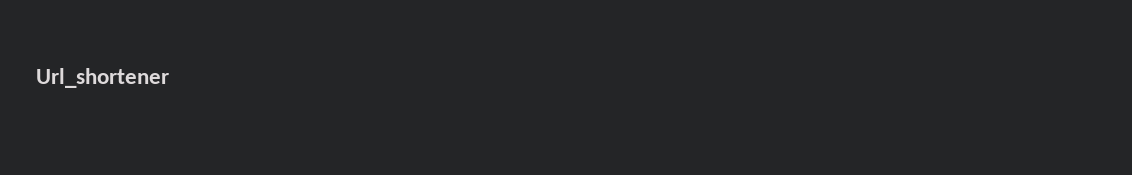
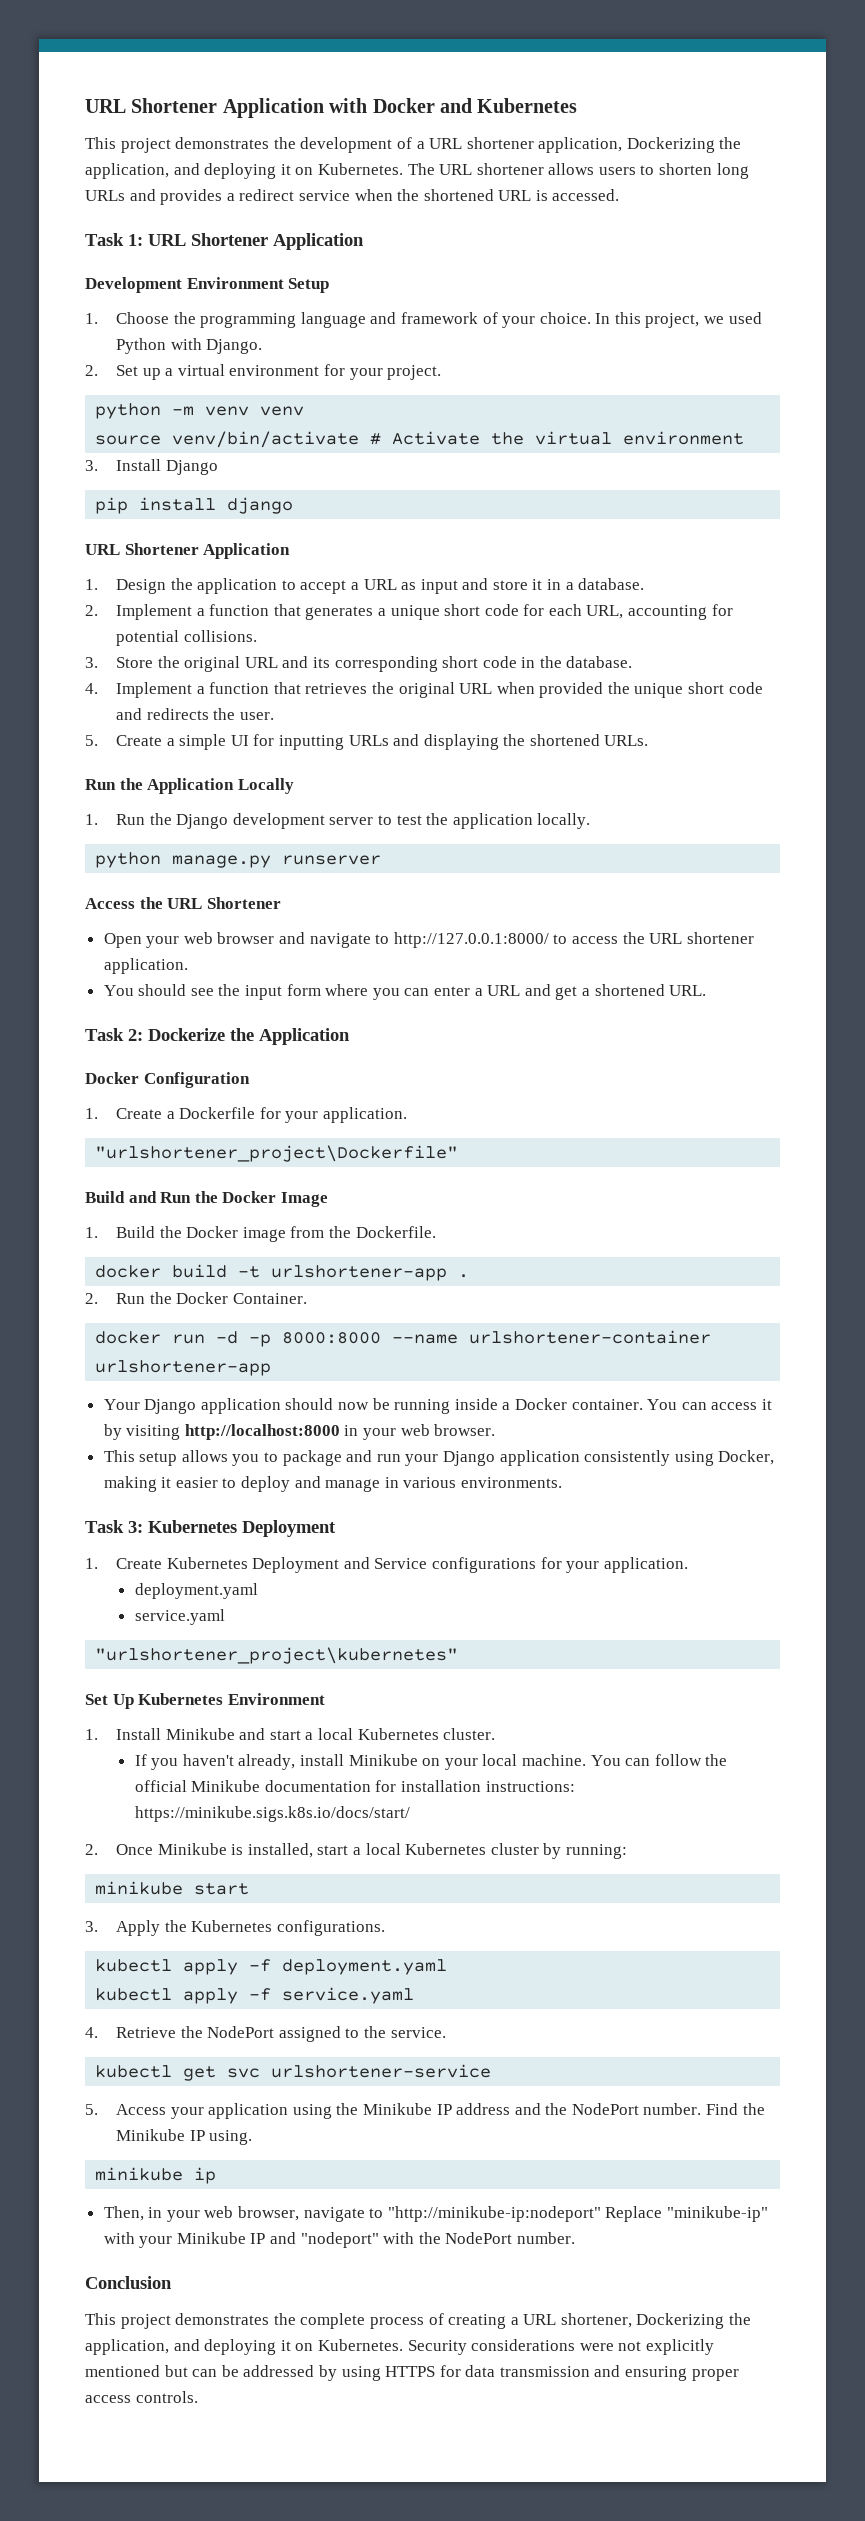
- Url_shortener
+ URL Shortener Application with Docker and Kubernetes
+ This project demonstrates the development of a URL shortener application, Dockerizing the application, and deploying it on Kubernetes. The URL shortener allows users to shorten long URLs and provides a redirect service when the shortened URL is accessed.
+ Task 1: URL Shortener Application
+ Development Environment Setup
+ 1. Choose the programming language and framework of your choice. In this project, we used Python with Django.
+ 2. Set up a virtual environment for your project.
+ python -m venv venv
+ source venv/bin/activate # Activate the virtual environment
+ 3. Install Django
+ pip install django
+ URL Shortener Application
+ 1. Design the application to accept a URL as input and store it in a database.
+ 2. Implement a function that generates a unique short code for each URL, accounting for potential collisions.
+ 3. Store the original URL and its corresponding short code in the database.
+ 4. Implement a function that retrieves the original URL when provided the unique short code and redirects the user.
+ 5. Create a simple UI for inputting URLs and displaying the shortened URLs.
+ Run the Application Locally
+ 1. Run the Django development server to test the application locally.
+ python manage.py runserver
+ Access the URL Shortener
+ Open your web browser and navigate to http://127.0.0.1:8000/ to access the URL shortener application.
+ You should see the input form where you can enter a URL and get a shortened URL.
+ Task 2: Dockerize the Application
+ Docker Configuration
+ 1. Create a Dockerfile for your application.
+ "urlshortener_project\Dockerfile"
+ Build and Run the Docker Image
+ 1. Build the Docker image from the Dockerfile.
+ docker build -t urlshortener-app .
+ 2. Run the Docker Container.
+ docker run -d -p 8000:8000 --name urlshortener-container urlshortener-app
+ Your Django application should now be running inside a Docker container. You can access it by visiting http://localhost:8000 in your web browser.
+ This setup allows you to package and run your Django application consistently using Docker, making it easier to deploy and manage in various environments.
+ Task 3: Kubernetes Deployment
+ 1. Create Kubernetes Deployment and Service configurations for your application.
+ deployment.yaml
+ service.yaml
+ "urlshortener_project\kubernetes"
+ Set Up Kubernetes Environment
+ 1. Install Minikube and start a local Kubernetes cluster.
+ If you haven't already, install Minikube on your local machine. You can follow the official Minikube documentation for installation instructions: https://minikube.sigs.k8s.io/docs/start/
+ 2. Once Minikube is installed, start a local Kubernetes cluster by running:
+ minikube start
+ 3. Apply the Kubernetes configurations.
+ kubectl apply -f deployment.yaml
+ kubectl apply -f service.yaml
+ 4. Retrieve the NodePort assigned to the service.
+ kubectl get svc urlshortener-service
+ 5. Access your application using the Minikube IP address and the NodePort number. Find the Minikube IP using.
+ minikube ip
+ Then, in your web browser, navigate to "http://minikube-ip:nodeport" Replace "minikube-ip" with your Minikube IP and "nodeport" with the NodePort number.
+ Conclusion
+ This project demonstrates the complete process of creating a URL shortener, Dockerizing the application, and deploying it on Kubernetes. Security considerations were not explicitly mentioned but can be addressed by using HTTPS for data transmission and ensuring proper access controls.

